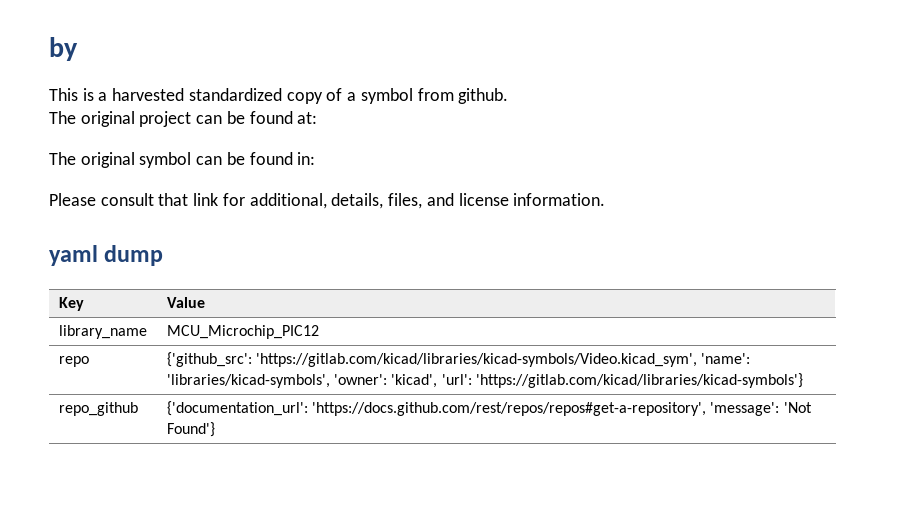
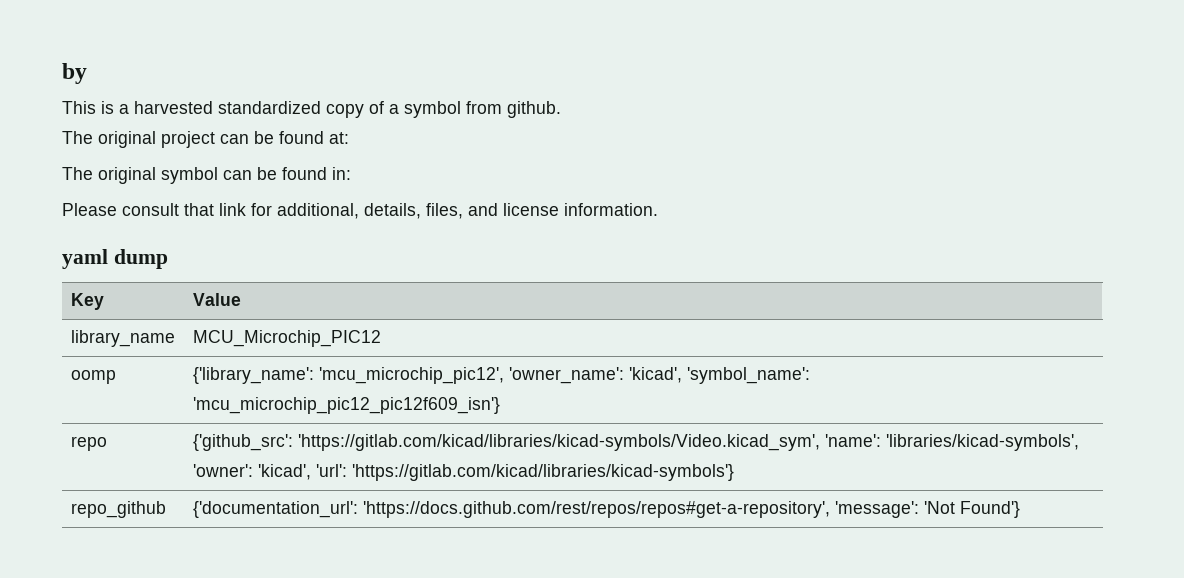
+ oomp | {'library_name': 'mcu_microchip_pic12', 'owner_name': 'kicad', 'symbol_name': 'mcu_microchip_pic12_pic12f609_isn'}

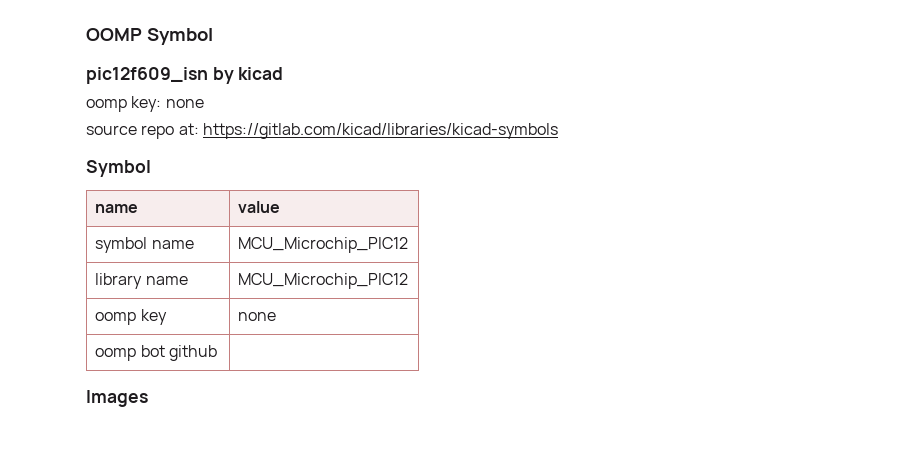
- by
- This is a harvested standardized copy of a symbol from github.
- The original project can be found at:
- The original symbol can be found in:
- Please consult that link for additional, details, files, and license information.
- yaml dump
- Key | Value
- library_name | MCU_Microchip_PIC12
- oomp | {'library_name': 'mcu_microchip_pic12', 'owner_name': 'kicad', 'symbol_name': 'mcu_microchip_pic12_pic12f609_isn'}
- repo | {'github_src': 'https://gitlab.com/kicad/libraries/kicad-symbols/Video.kicad_sym', 'name': 'libraries/kicad-symbols', 'owner': 'kicad', 'url': 'https://gitlab.com/kicad/libraries/kicad-symbols'}
- repo_github | {'documentation_url': 'https://docs.github.com/rest/repos/repos#get-a-repository', 'message': 'Not Found'}
+ OOMP Symbol
+ pic12f609_isn by kicad
+ oomp key: none
+ source repo at: https://gitlab.com/kicad/libraries/kicad-symbols
+ Symbol
+ name | value
+ symbol name | MCU_Microchip_PIC12
+ library name | MCU_Microchip_PIC12
+ oomp key | none
+ oomp bot github |
+ Images

